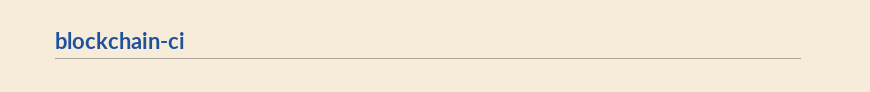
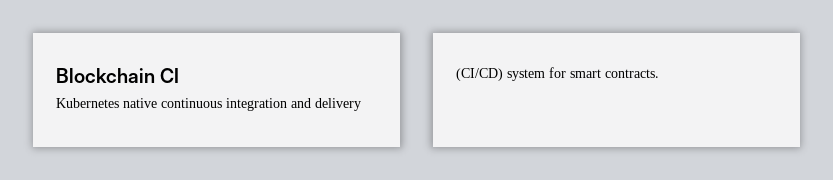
- blockchain-ci
+ Blockchain CI
+ Kubernetes native continuous integration and delivery (CI/CD) system for smart contracts.

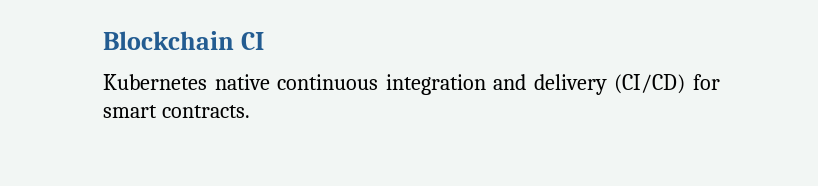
- Kubernetes native continuous integration and delivery (CI/CD) system for smart contracts.
+ Kubernetes native continuous integration and delivery (CI/CD) for smart contracts.

